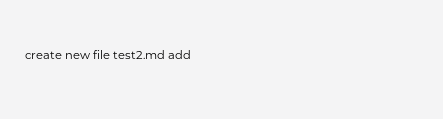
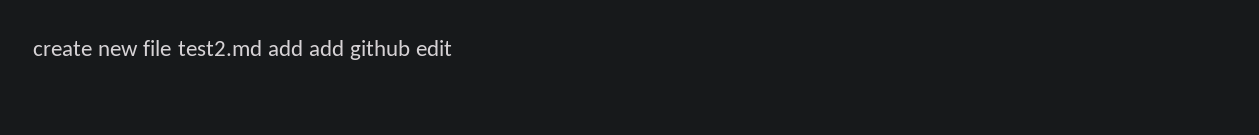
- create new file test2.md add
+ create new file test2.md add add github edit

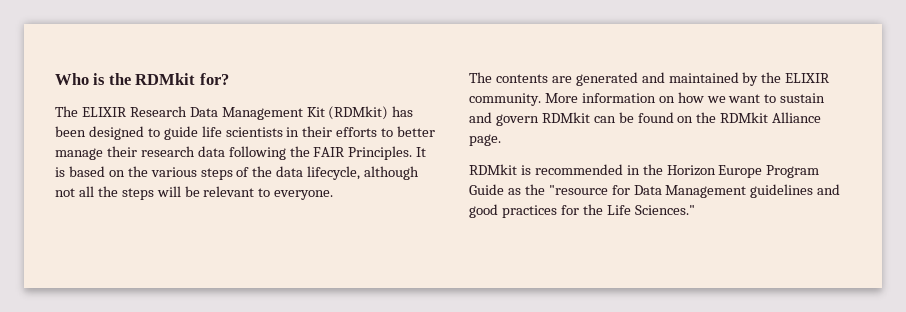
- create new file test2.md add add github edit
+ Who is the RDMkit for?
+ The ELIXIR Research Data Management Kit (RDMkit) has been designed to guide life scientists in their efforts to better manage their research data following the FAIR Principles. It is based on the various steps of the data lifecycle, although not all the steps will be relevant to everyone.
+ The contents are generated and maintained by the ELIXIR community. More information on how we want to sustain and govern RDMkit can be found on the RDMkit Alliance page.
+ RDMkit is recommended in the Horizon Europe Program Guide as the "resource for Data Management guidelines and good practices for the Life Sciences."

